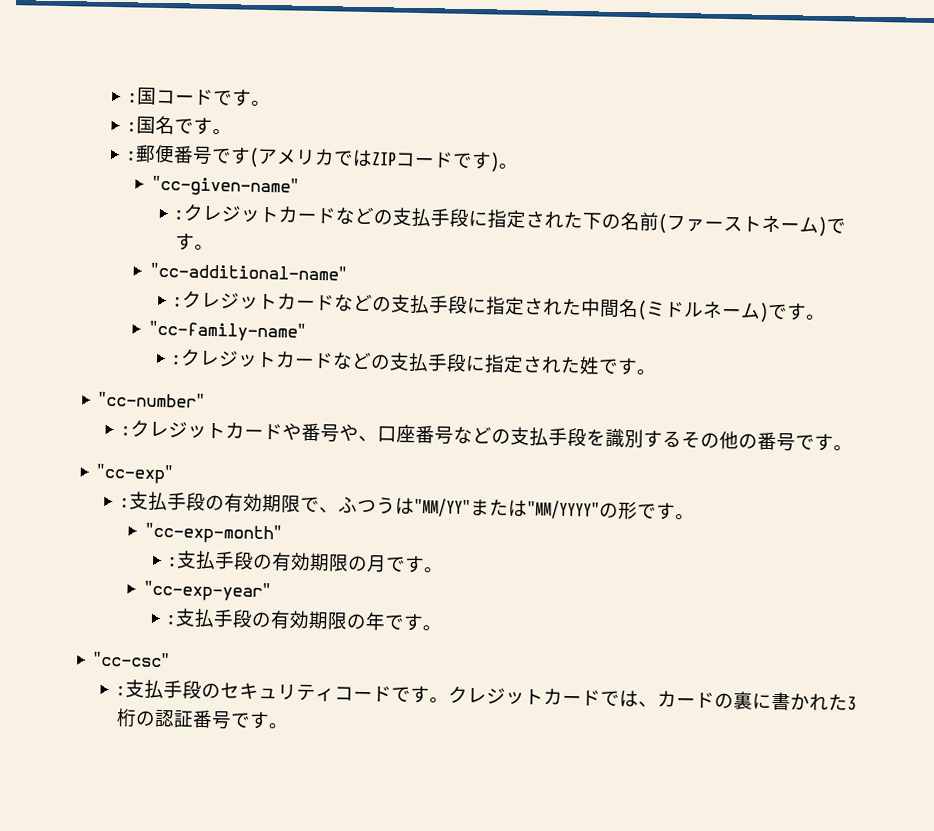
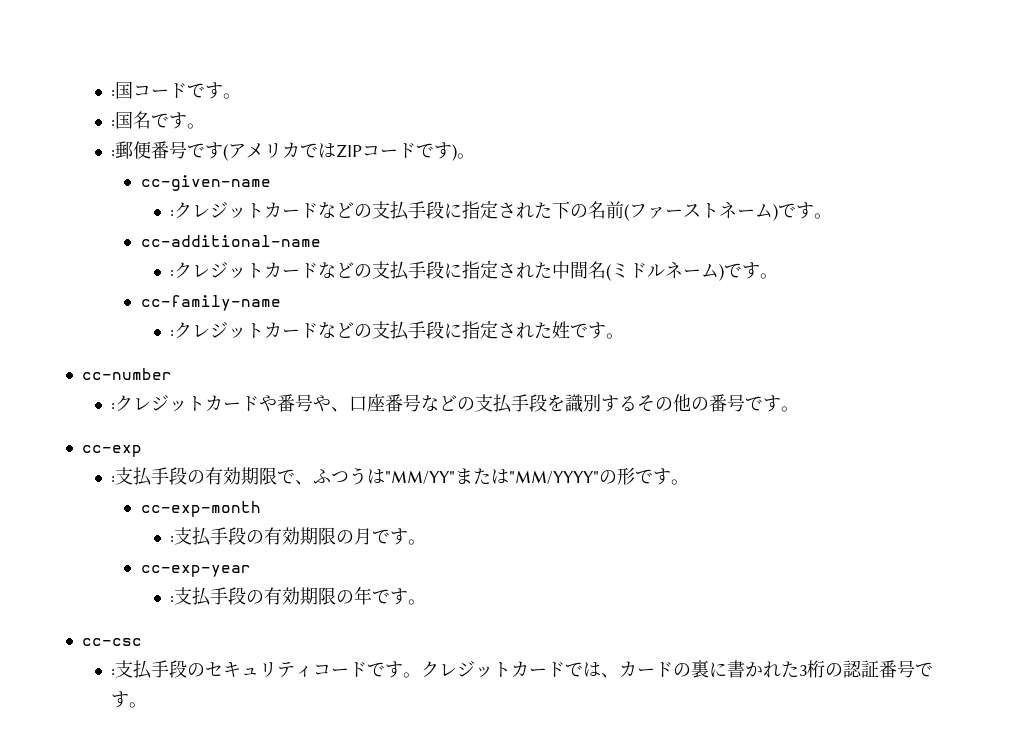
- "cc-given-name"
+ cc-given-name
- "cc-additional-name"
+ cc-additional-name
- "cc-family-name"
+ cc-family-name
- "cc-number"
+ cc-number
- "cc-exp"
+ cc-exp
- "cc-exp-month"
+ cc-exp-month
- "cc-exp-year"
+ cc-exp-year
- "cc-csc"
+ cc-csc

